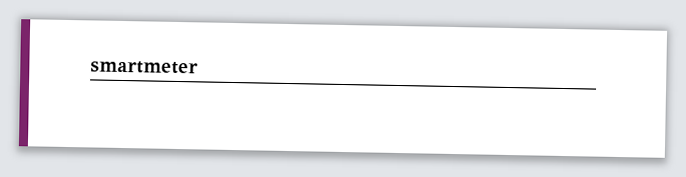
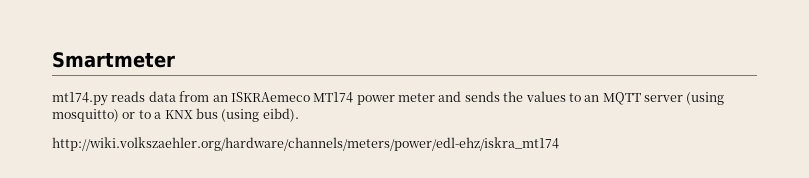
- smartmeter
+ Smartmeter
+ mt174.py reads data from an ISKRAemeco MT174 power meter and sends the values to an MQTT server (using mosquitto) or to a KNX bus (using eibd).
+ http://wiki.volkszaehler.org/hardware/channels/meters/power/edl-ehz/iskra_mt174

